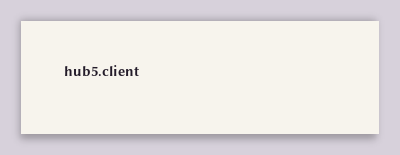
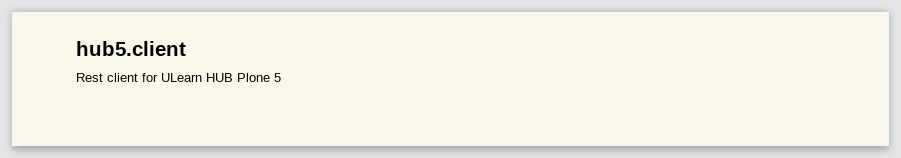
+ Rest client for ULearn HUB Plone 5

